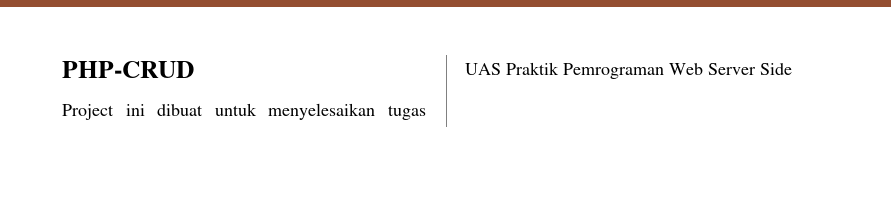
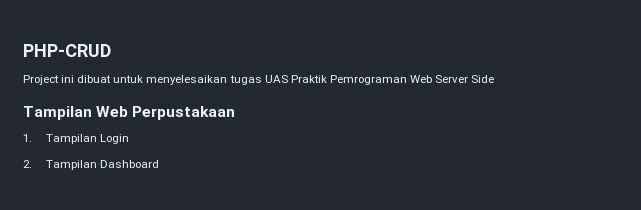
+ Tampilan Web Perpustakaan
+ 1. Tampilan Login
+ 2. Tampilan Dashboard

